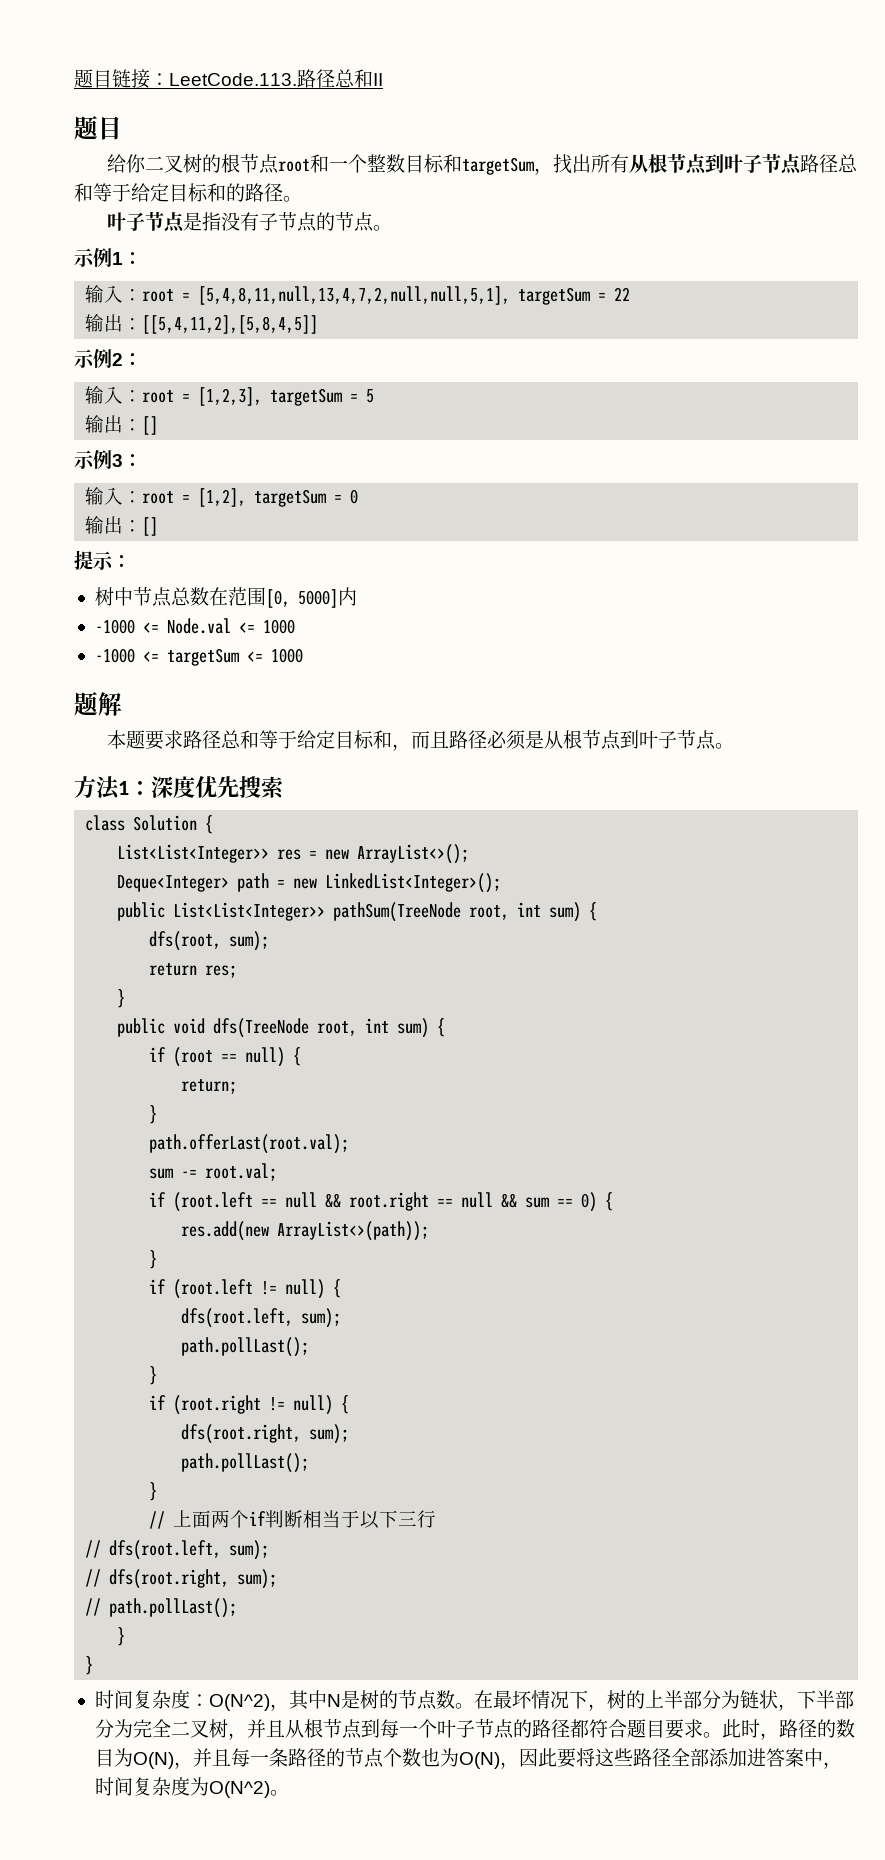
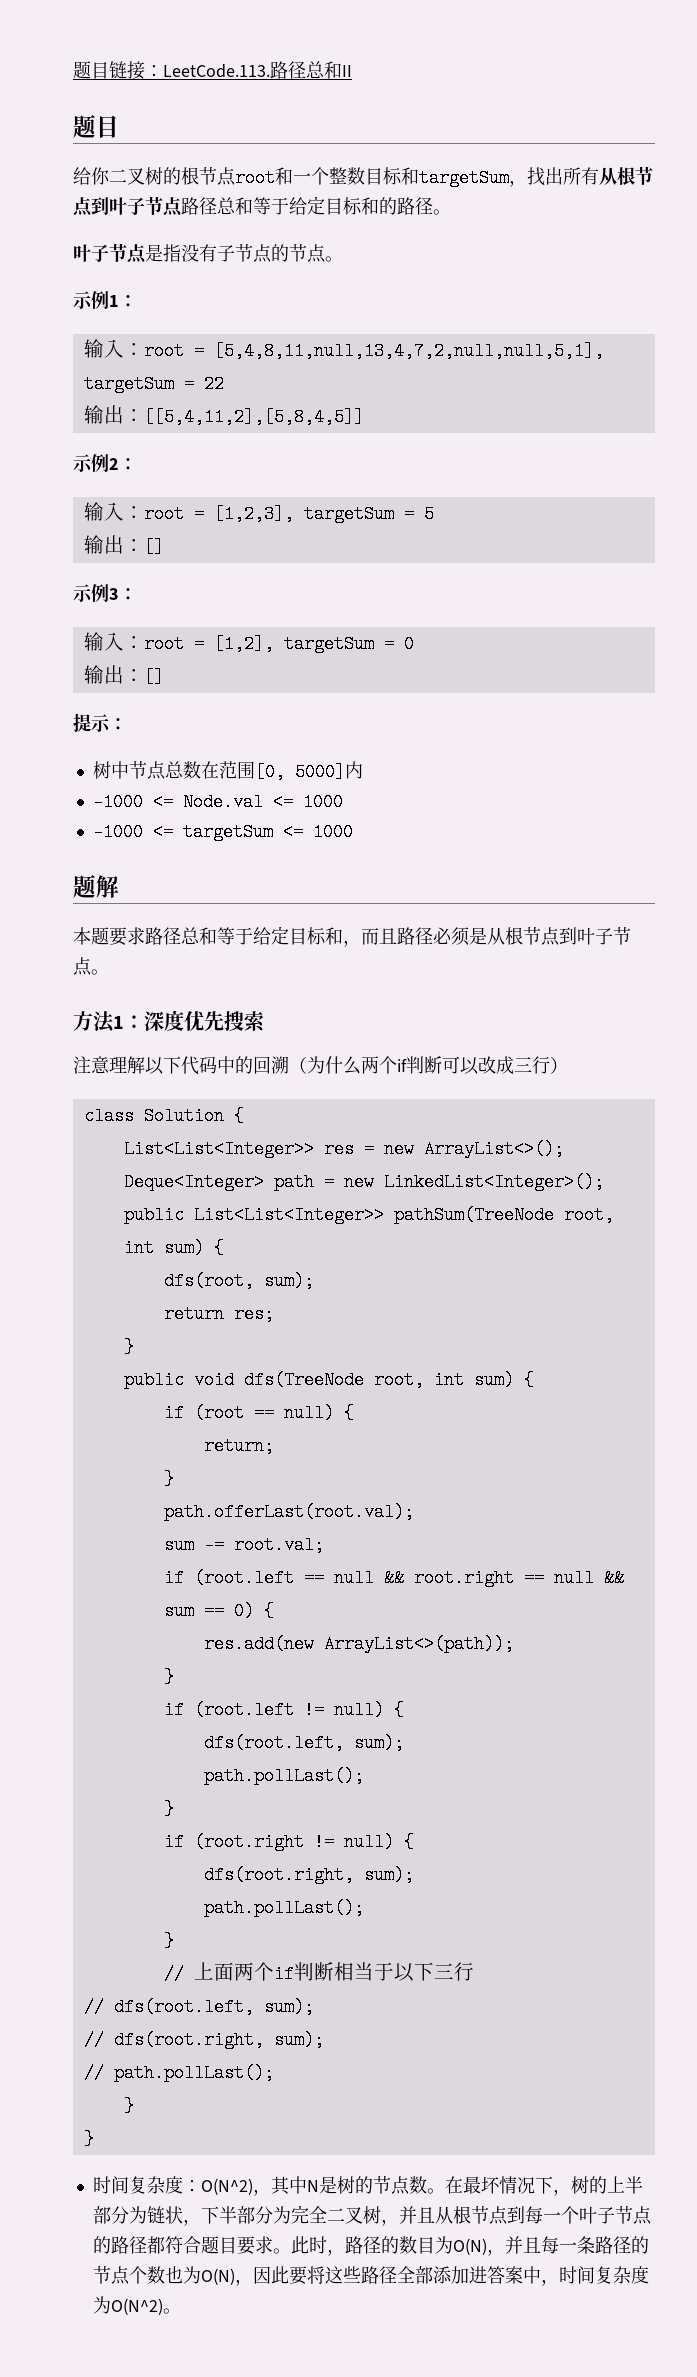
+ 注意理解以下代码中的回溯（为什么两个if判断可以改成三行）

